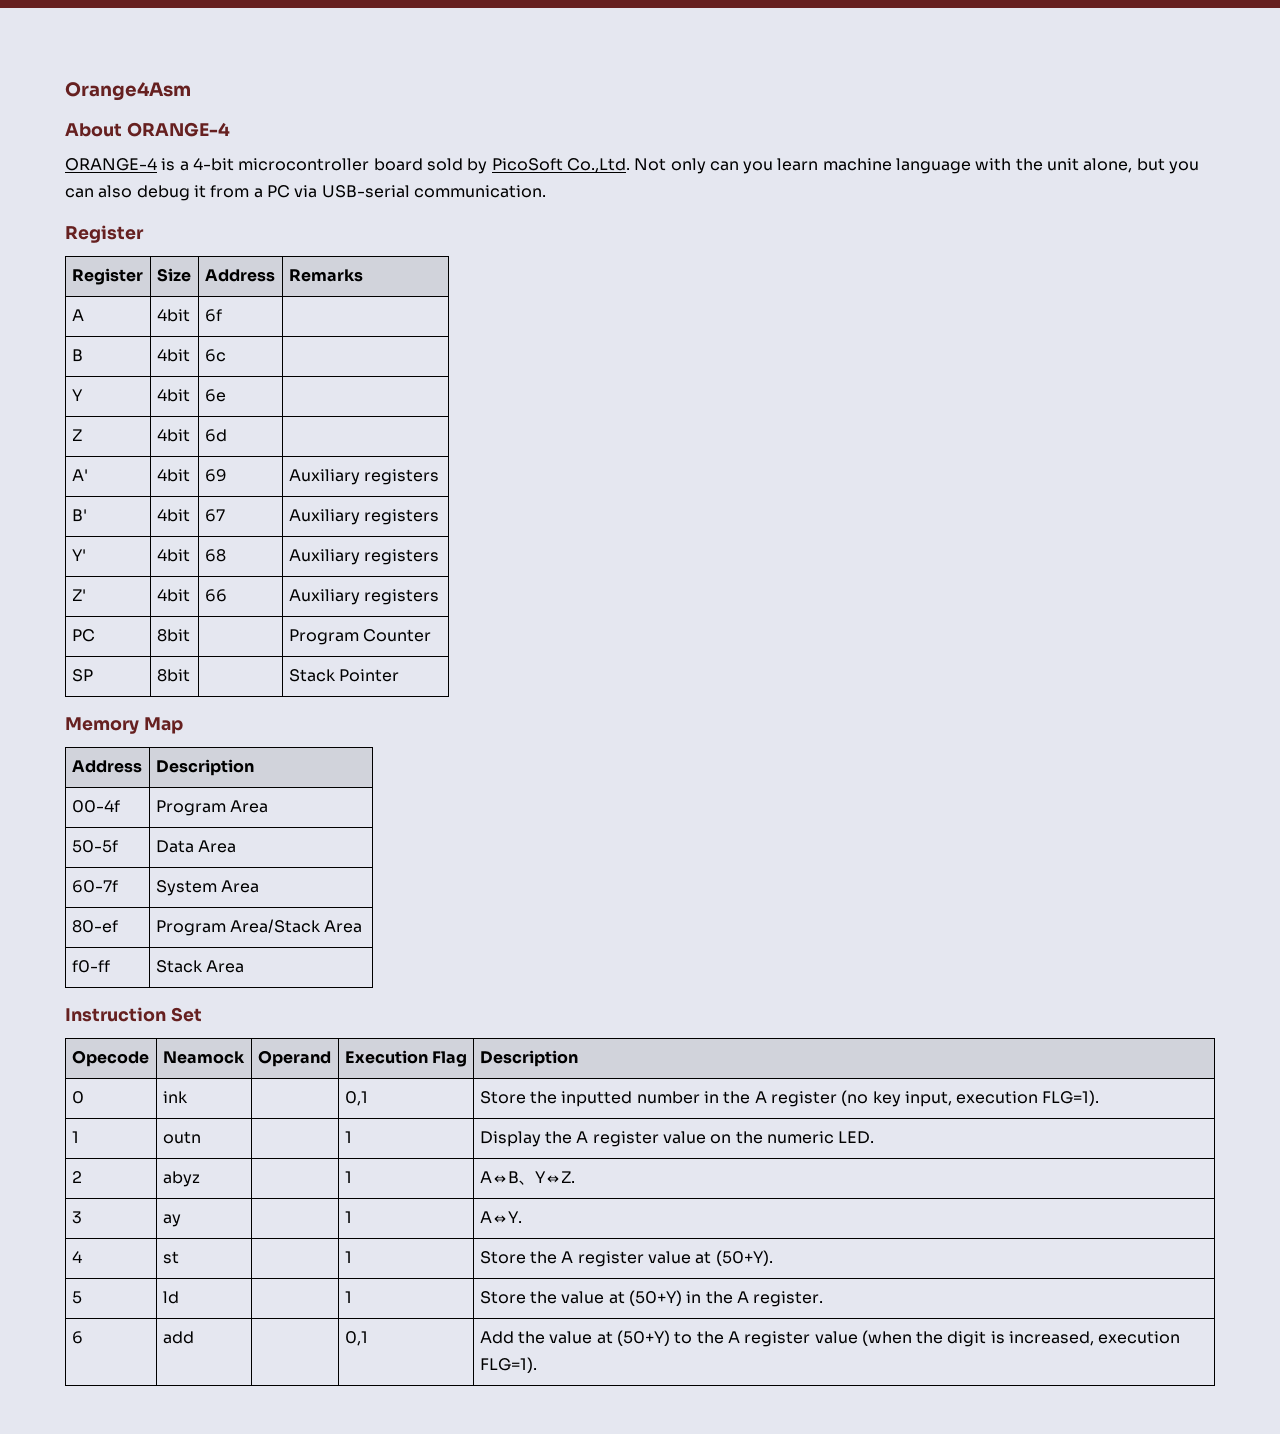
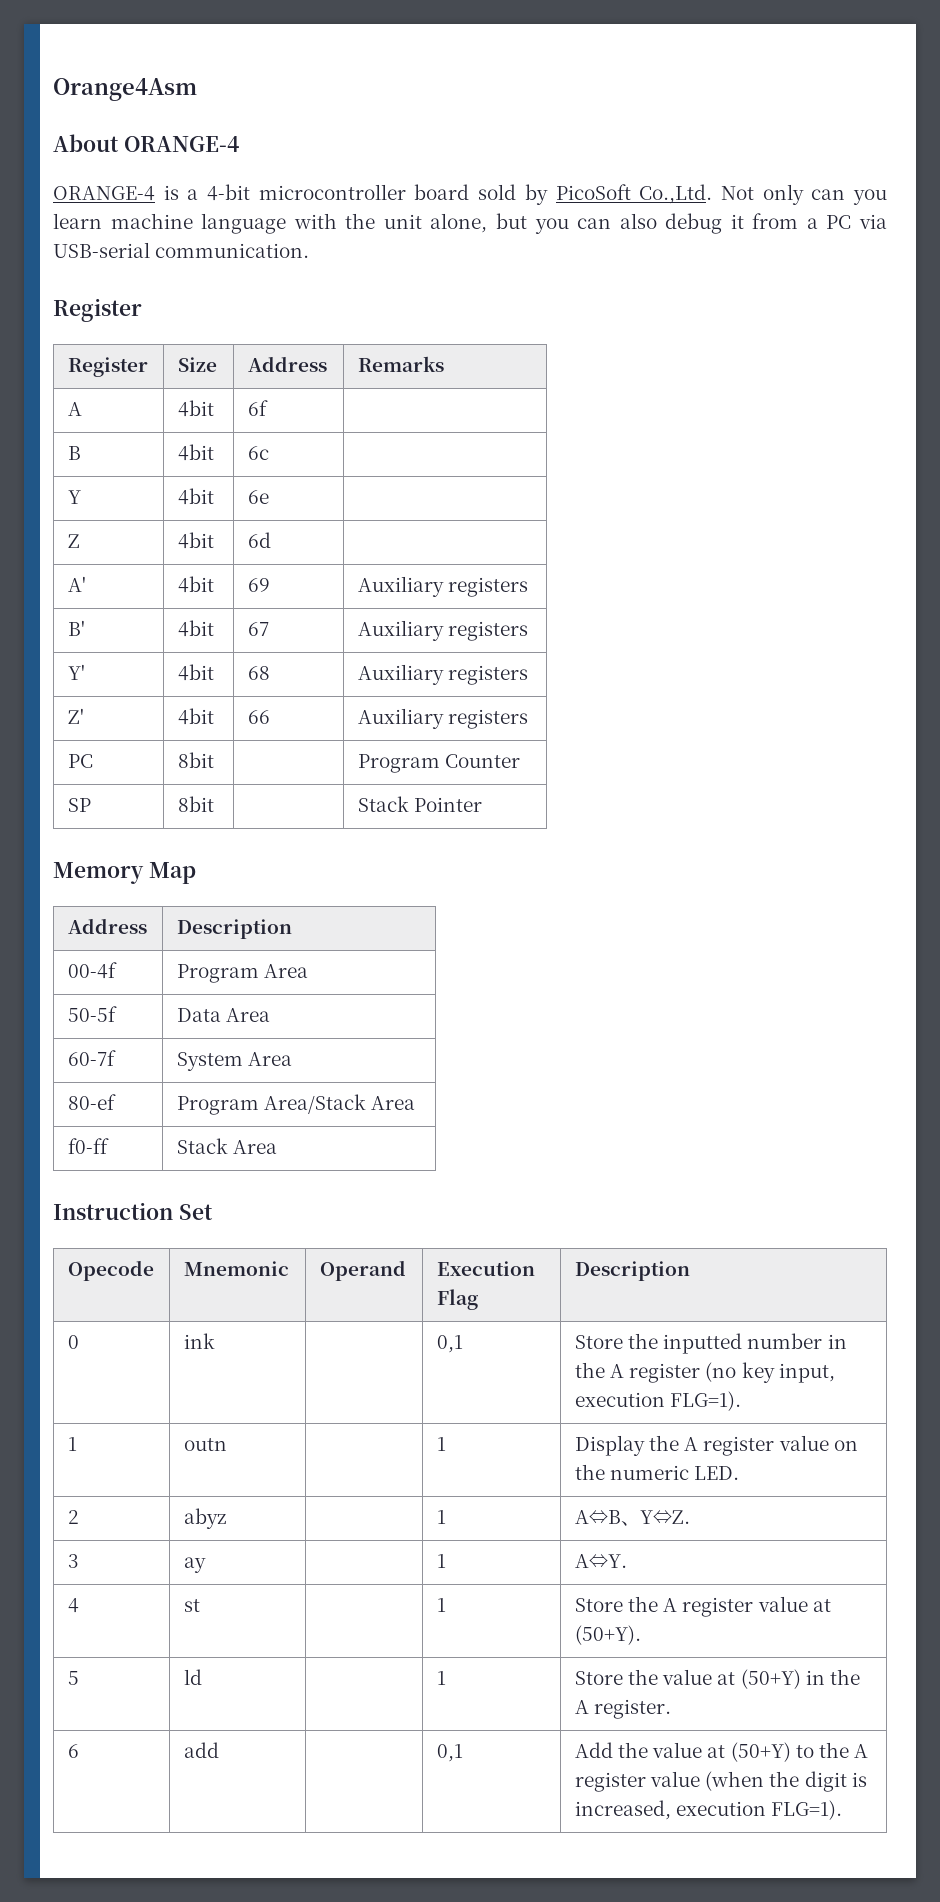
- Opecode | Neamock | Operand | Execution Flag | Description
+ Opecode | Mnemonic | Operand | Execution Flag | Description

